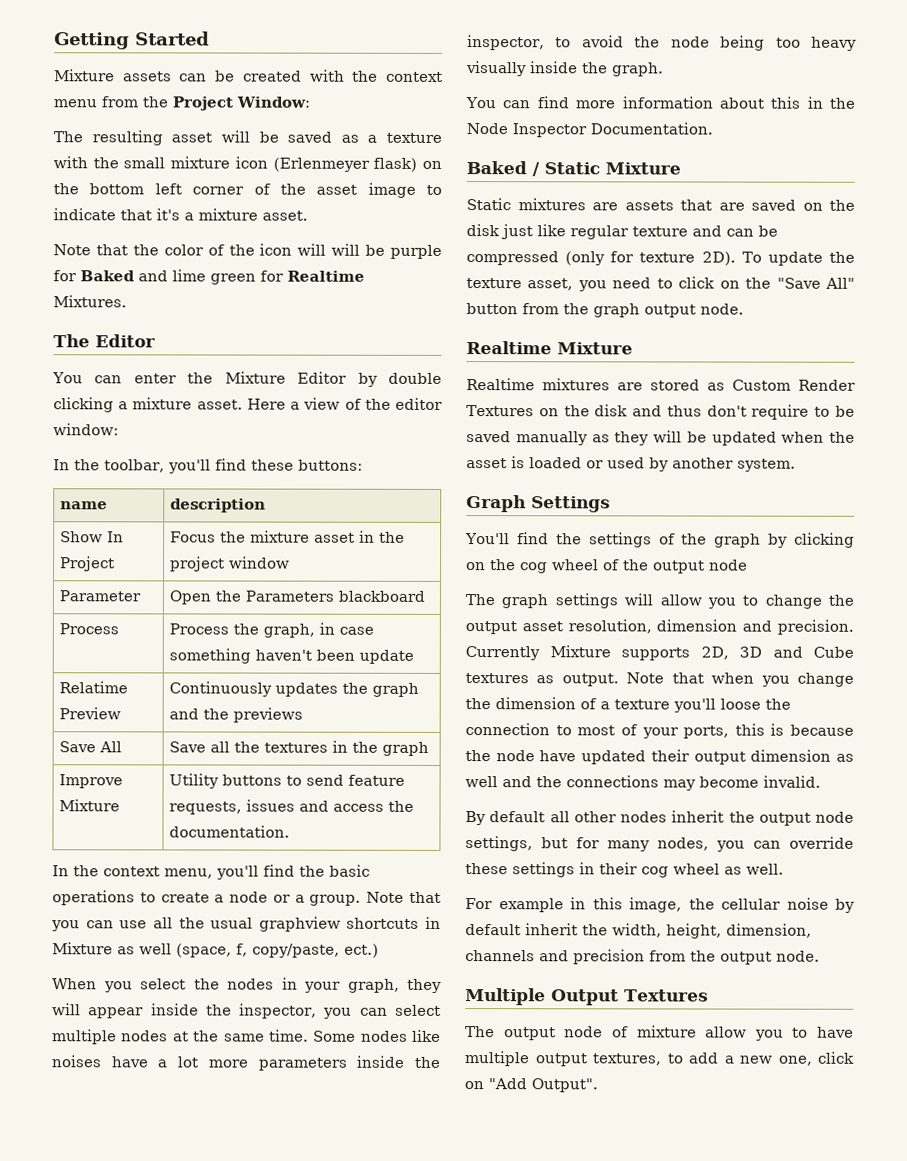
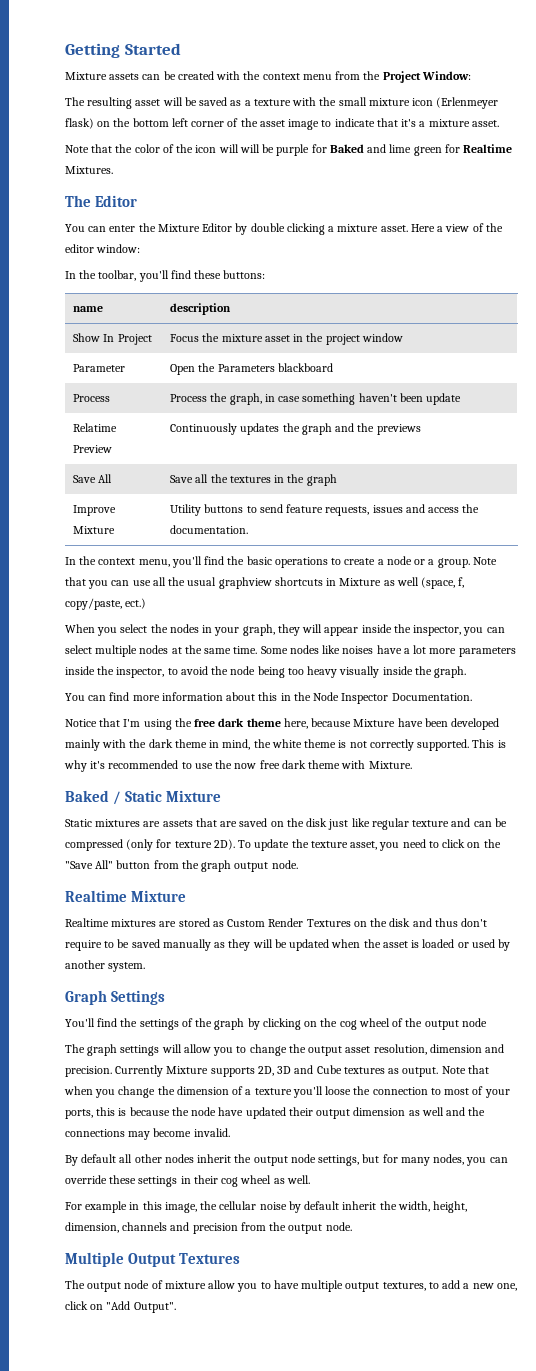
+ Notice that I'm using the free dark theme here, because Mixture have been developed mainly with the dark theme in mind, the white theme is not correctly supported. This is why it's recommended to use the now free dark theme with Mixture.

